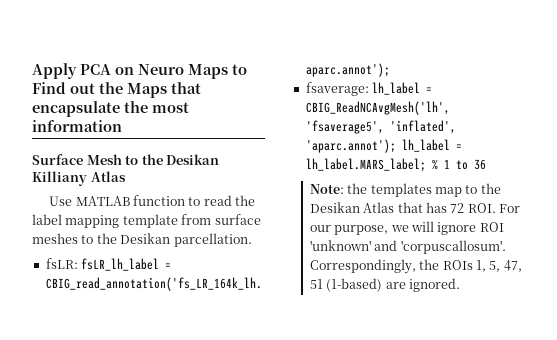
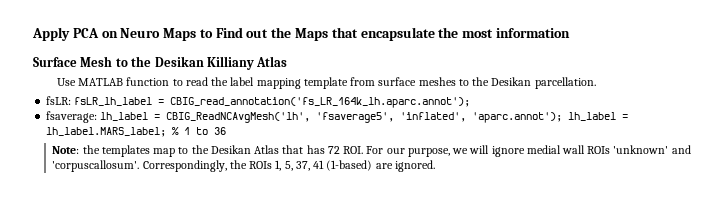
- Note: the templates map to the Desikan Atlas that has 72 ROI. For our purpose, we will ignore ROI 'unknown' and 'corpuscallosum'.
+ Note: the templates map to the Desikan Atlas that has 72 ROI. For our purpose, we will ignore medial wall ROIs 'unknown' and 'corpuscallosum'.
- Correspondingly, the ROIs 1, 5, 47, 51 (1-based) are ignored.
+ Correspondingly, the ROIs 1, 5, 37, 41 (1-based) are ignored.

